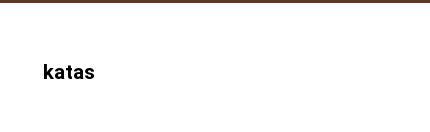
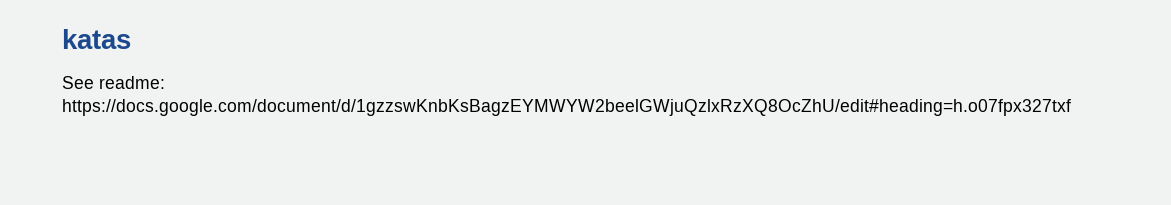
+ See readme: https://docs.google.com/document/d/1gzzswKnbKsBagzEYMWYW2beelGWjuQzlxRzXQ8OcZhU/edit#heading=h.o07fpx327txf

